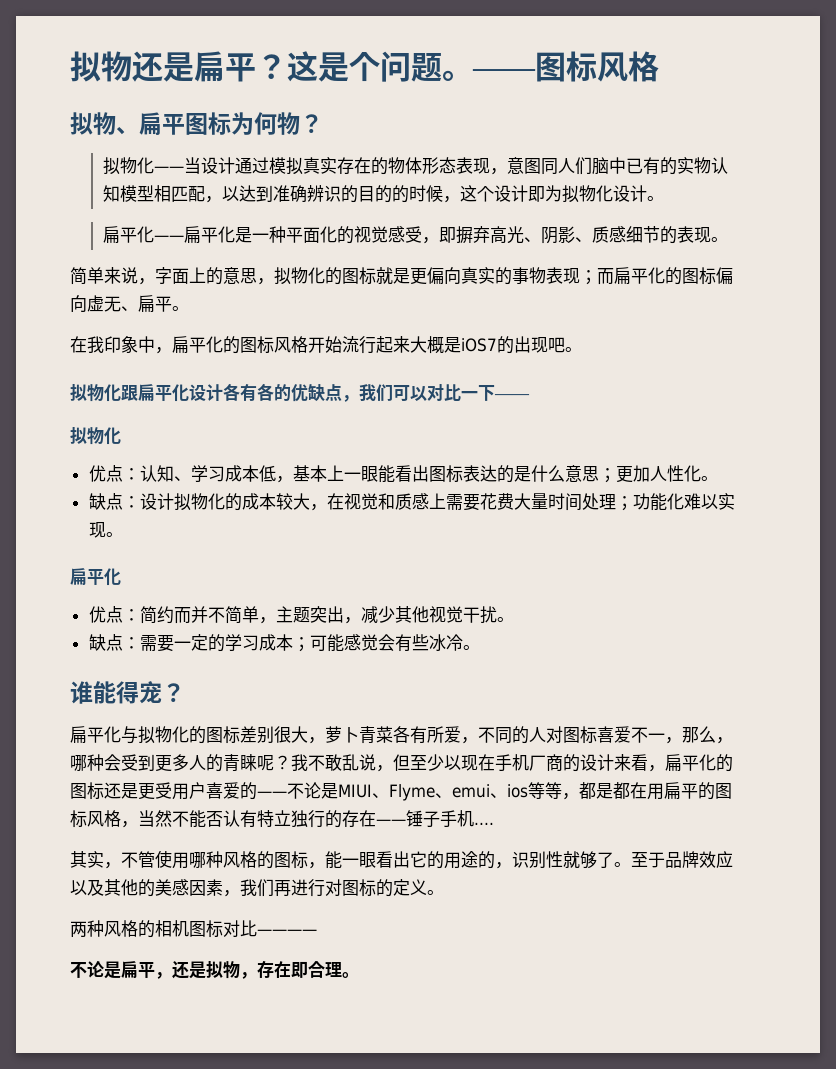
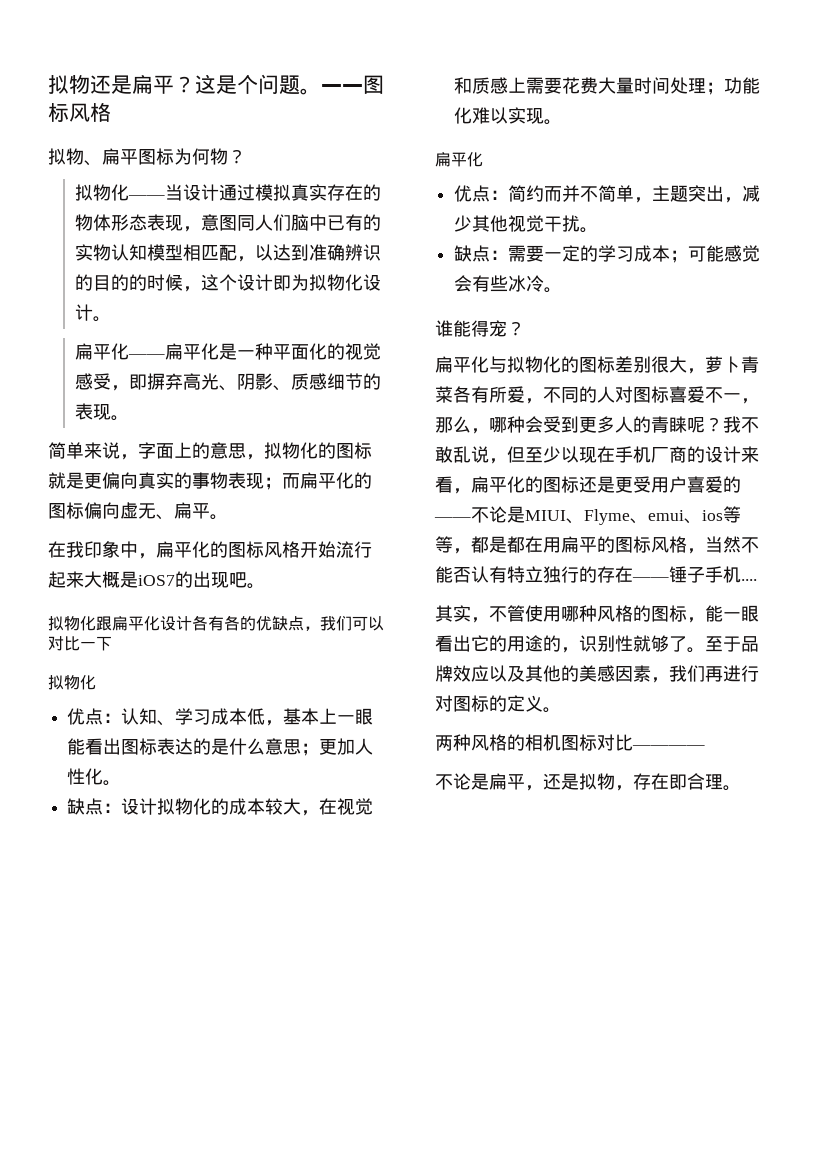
- 拟物化跟扁平化设计各有各的优缺点，我们可以对比一下——
+ 拟物化跟扁平化设计各有各的优缺点，我们可以对比一下

